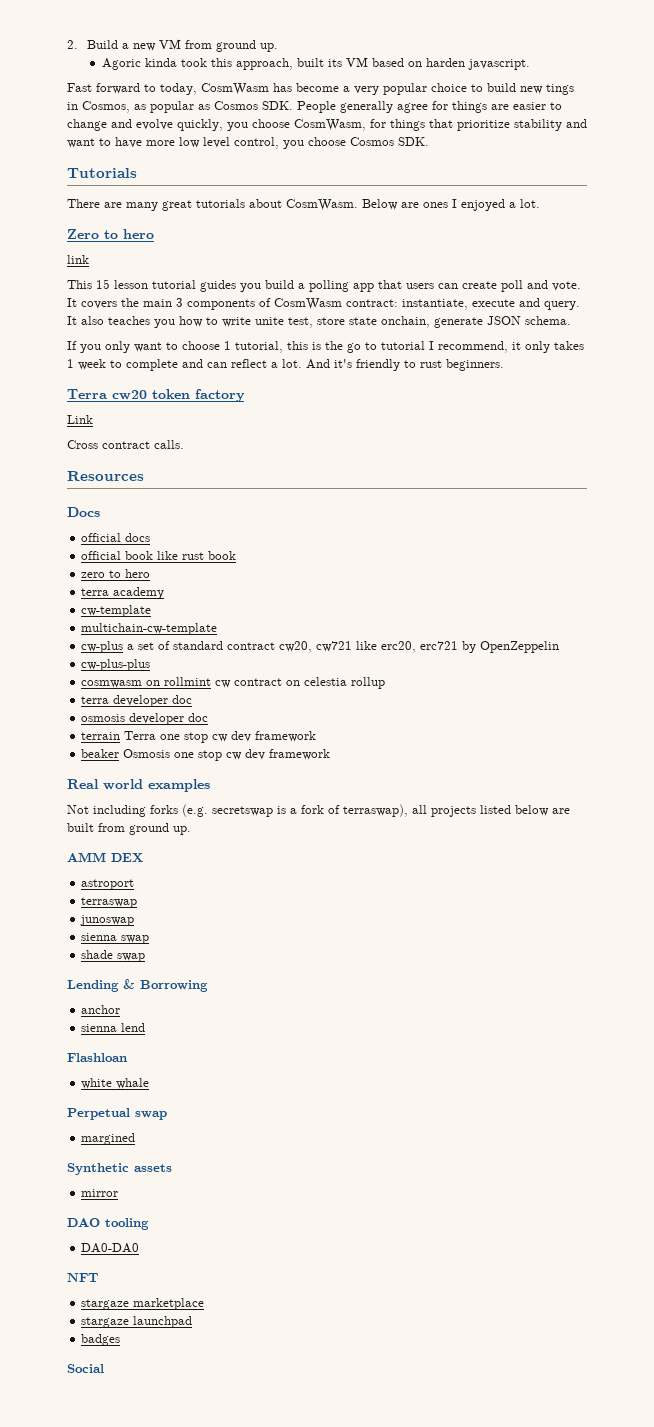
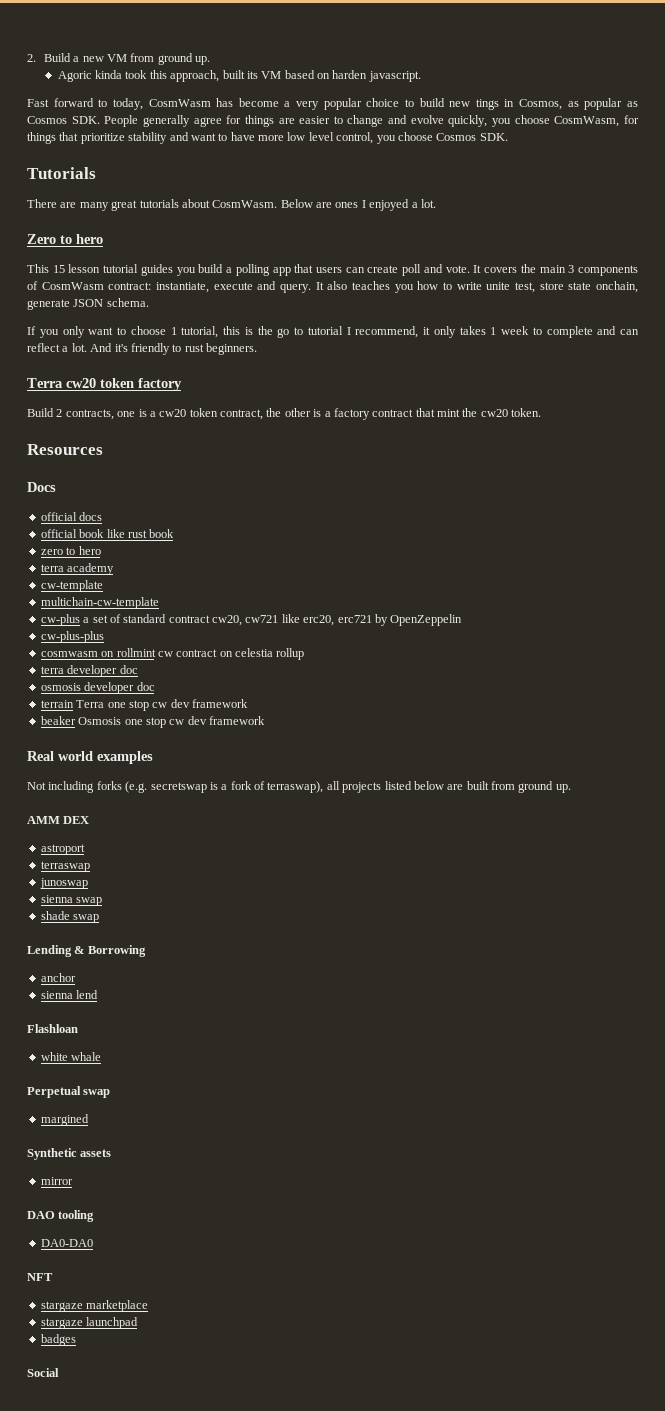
- link
- Link
- Cross contract calls.
+ Build 2 contracts, one is a cw20 token contract, the other is a factory contract that mint the cw20 token.

